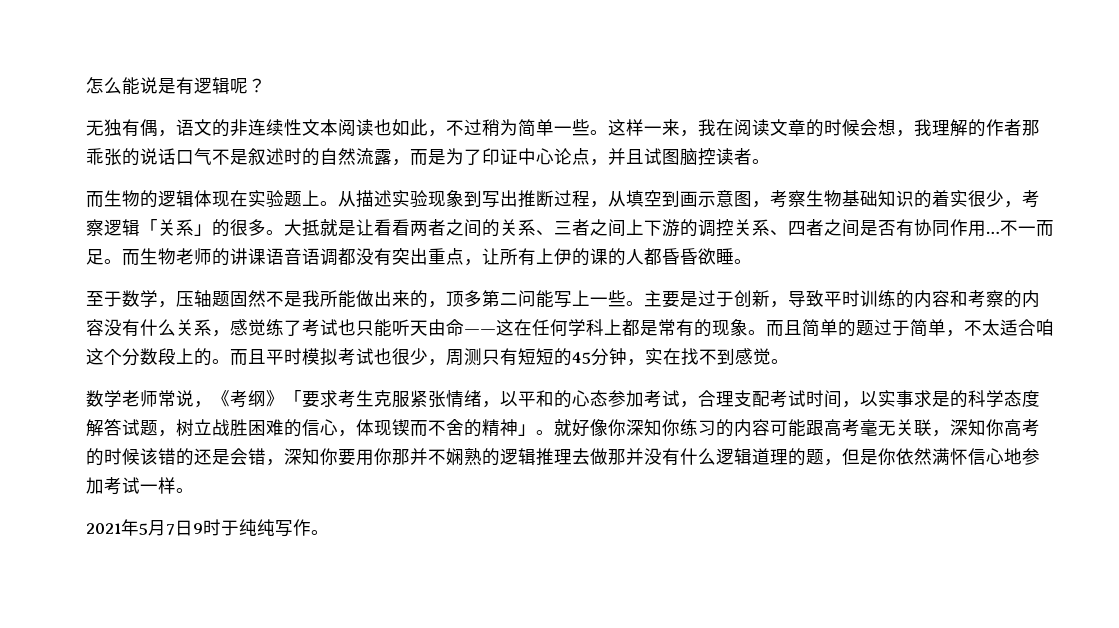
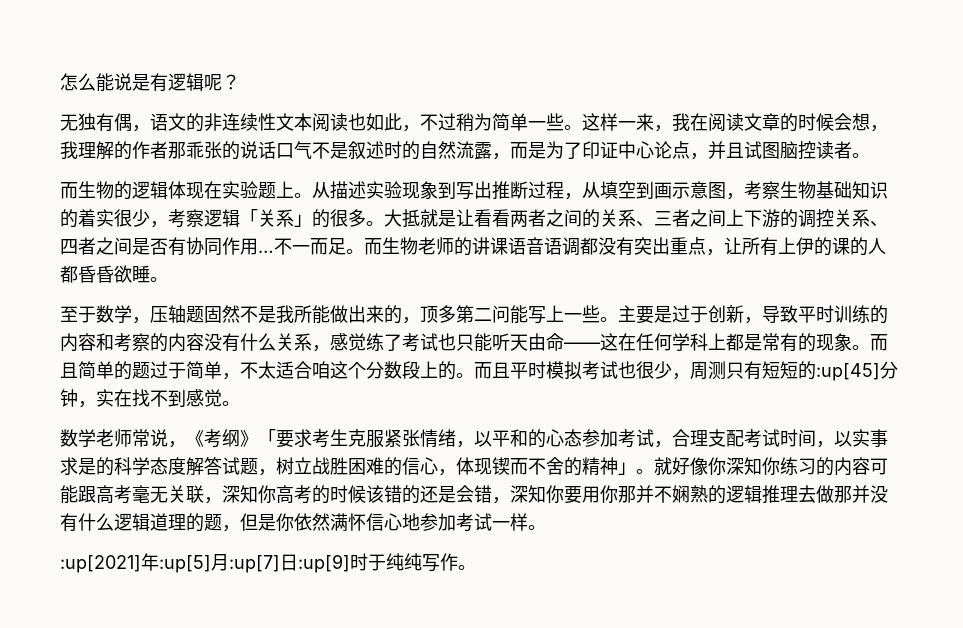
- 而且平时模拟考试也很少，周测只有短短的45分钟，实在找不到感觉。
+ 而且平时模拟考试也很少，周测只有短短的:up[45]分钟，实在找不到感觉。
- 2021年5月7日9时于纯纯写作。
+ :up[2021]年:up[5]月:up[7]日:up[9]时于纯纯写作。

